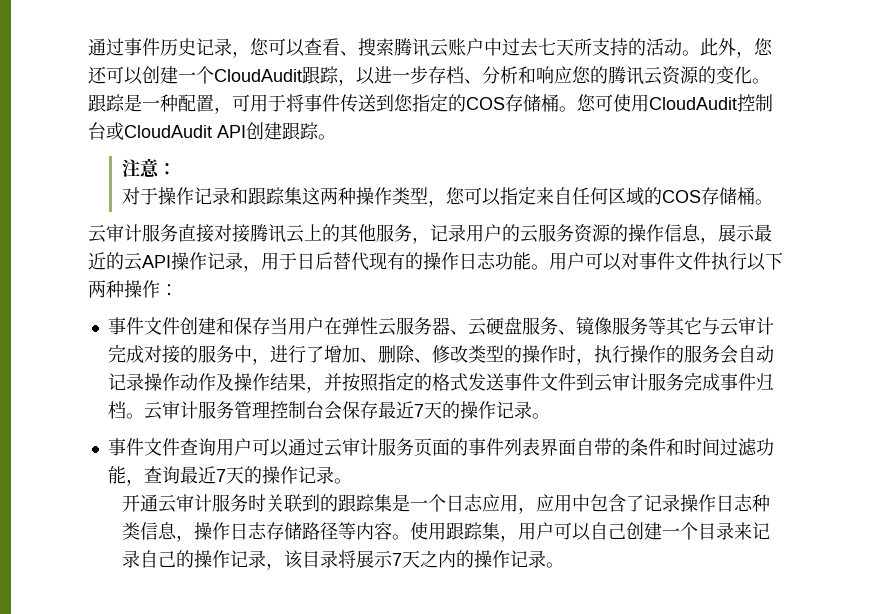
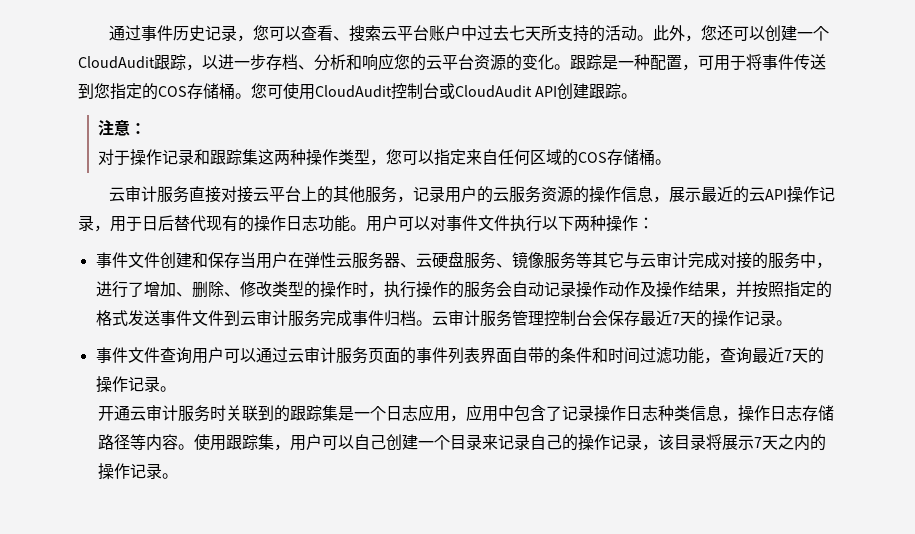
- 通过事件历史记录，您可以查看、搜索腾讯云账户中过去七天所支持的活动。
+ 通过事件历史记录，您可以查看、搜索云平台账户中过去七天所支持的活动。
- 此外，您还可以创建一个CloudAudit跟踪，以进一步存档、分析和响应您的腾讯云资源的变化。
+ 此外，您还可以创建一个CloudAudit跟踪，以进一步存档、分析和响应您的云平台资源的变化。
- 云审计服务直接对接腾讯云上的其他服务，记录用户的云服务资源的操作信息，展示最近的云API操作记录，用于日后替代现有的操作日志功能。
+ 云审计服务直接对接云平台上的其他服务，记录用户的云服务资源的操作信息，展示最近的云API操作记录，用于日后替代现有的操作日志功能。

